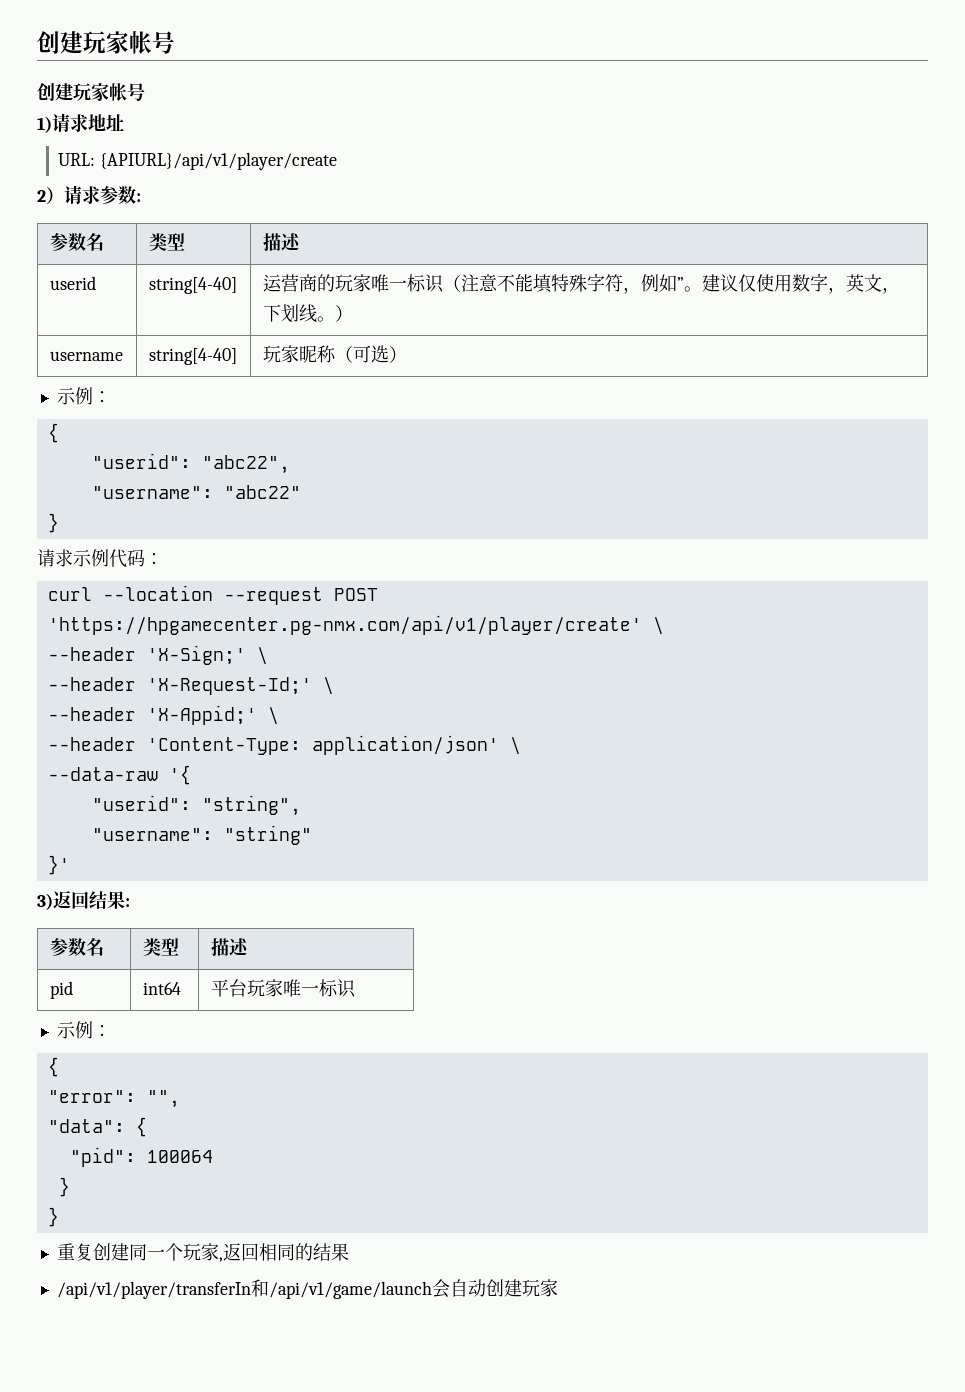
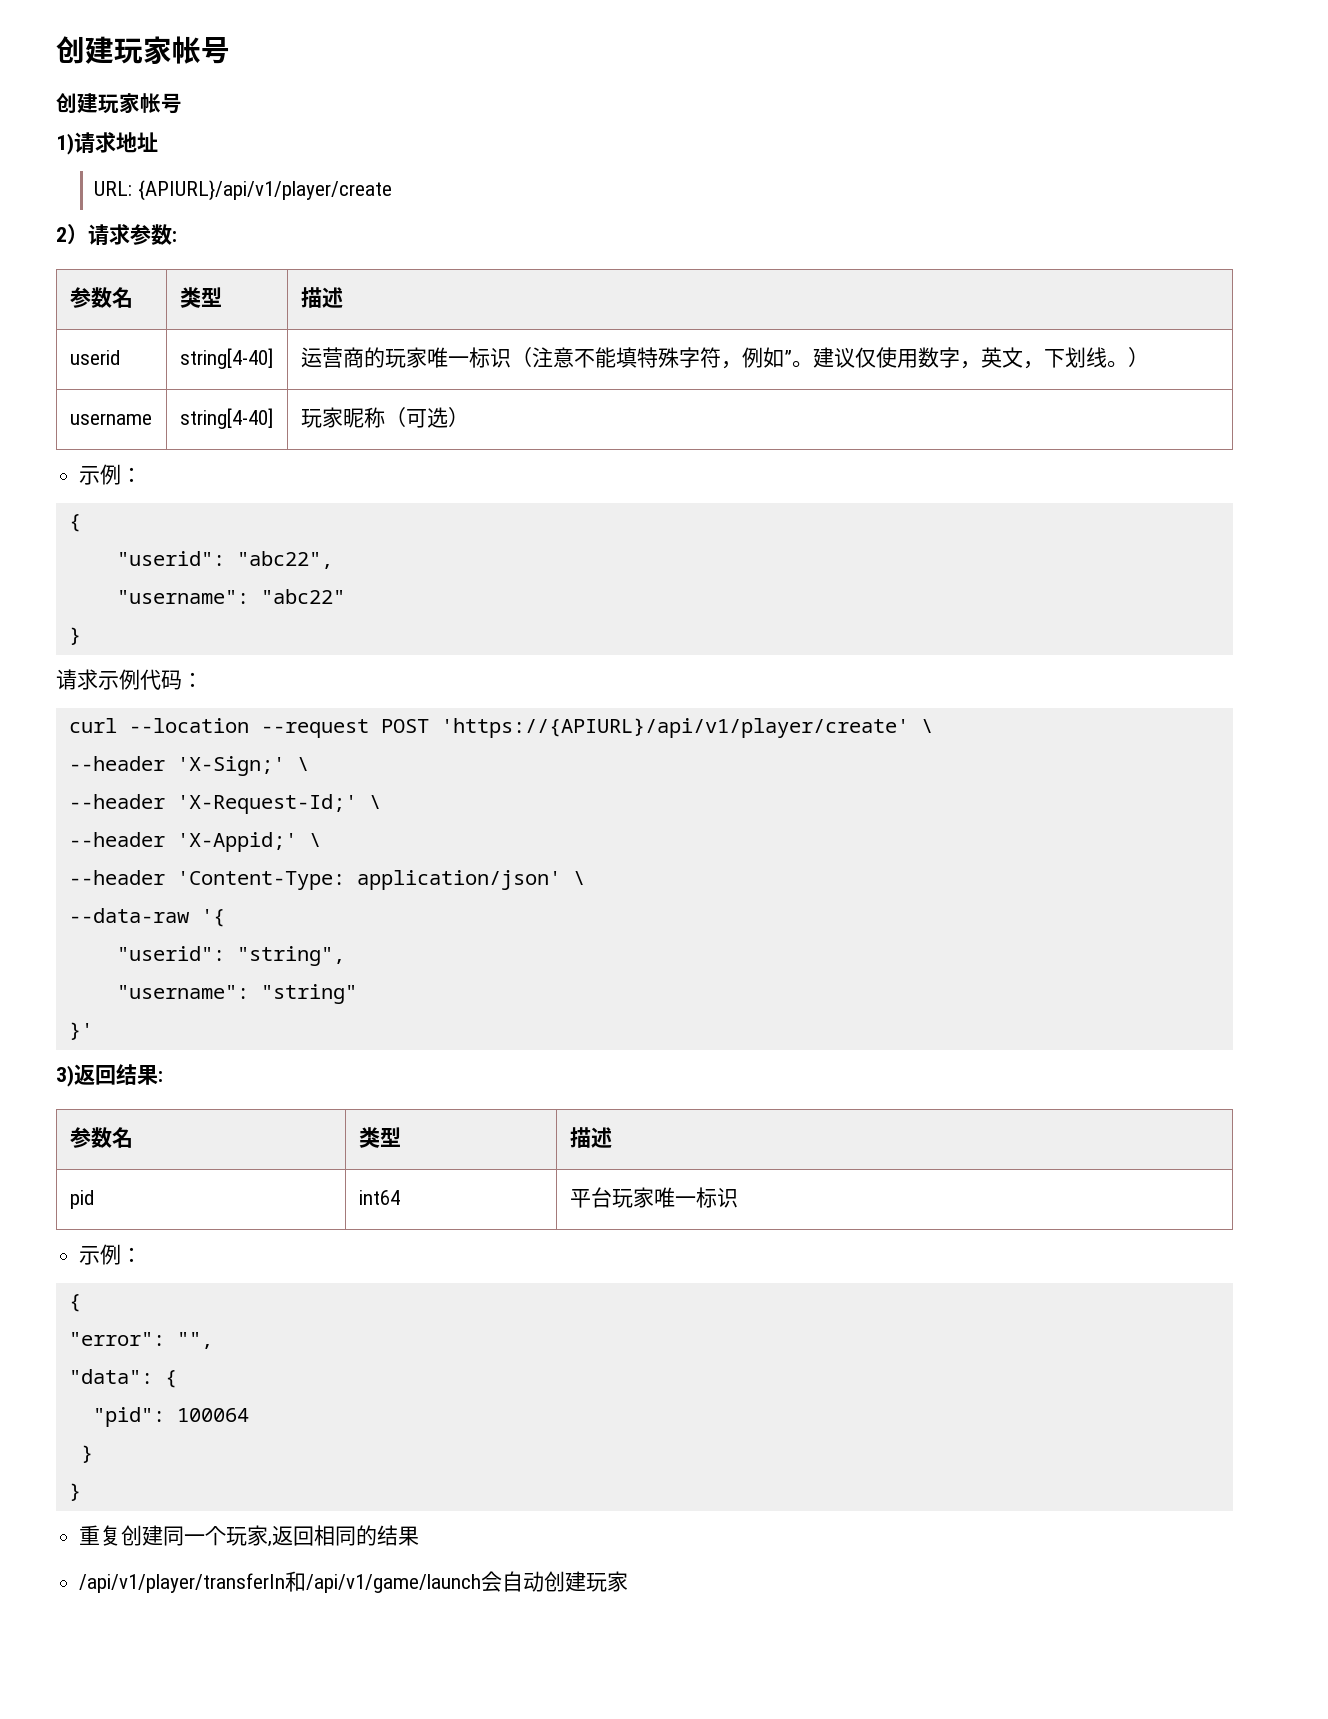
- curl --location --request POST 'https://hpgamecenter.pg-nmx.com/api/v1/player/create' \
+ curl --location --request POST 'https://{APIURL}/api/v1/player/create' \

